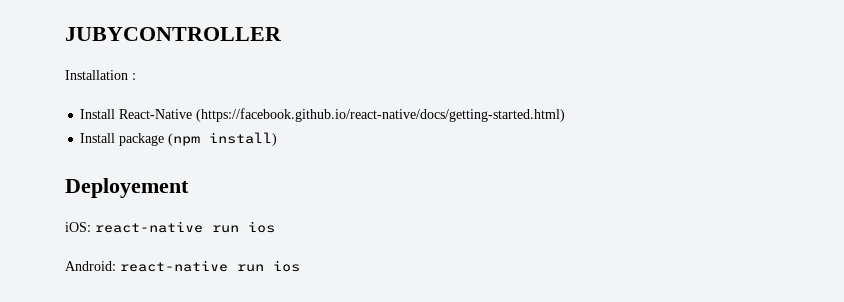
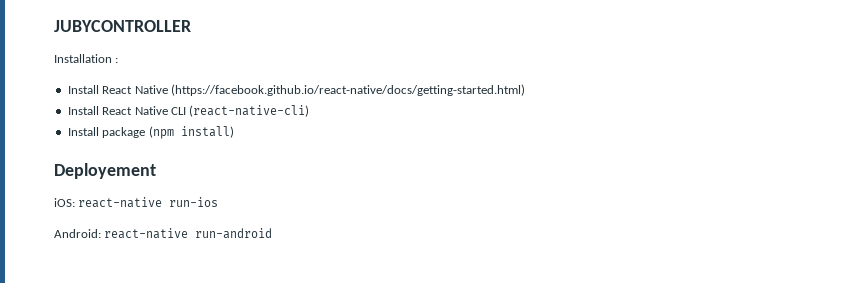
- Install React-Native (https://facebook.github.io/react-native/docs/getting-started.html)
+ Install React Native (https://facebook.github.io/react-native/docs/getting-started.html)
+ Install React Native CLI (react-native-cli)
- iOS: react-native run ios
+ iOS: react-native run-ios
- Android: react-native run ios
+ Android: react-native run-android

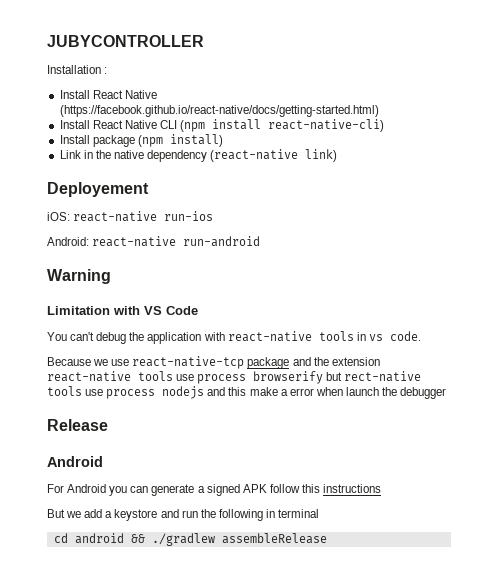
- Install React Native CLI (react-native-cli)
+ Install React Native CLI (npm install react-native-cli)
+ Link in the native dependency (react-native link)
+ Warning
+ Limitation with VS Code
+ You can't debug the application with react-native tools in vs code.
+ Because we use react-native-tcp package and the extension react-native tools use process browserify but rect-native tools use process nodejs and this make a error when launch the debugger
+ Release
+ Android
+ For Android you can generate a signed APK follow this instructions
+ But we add a keystore and run the following in terminal
+ cd android && ./gradlew assembleRelease

